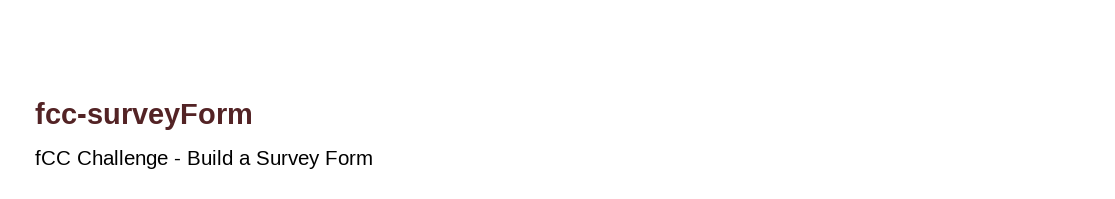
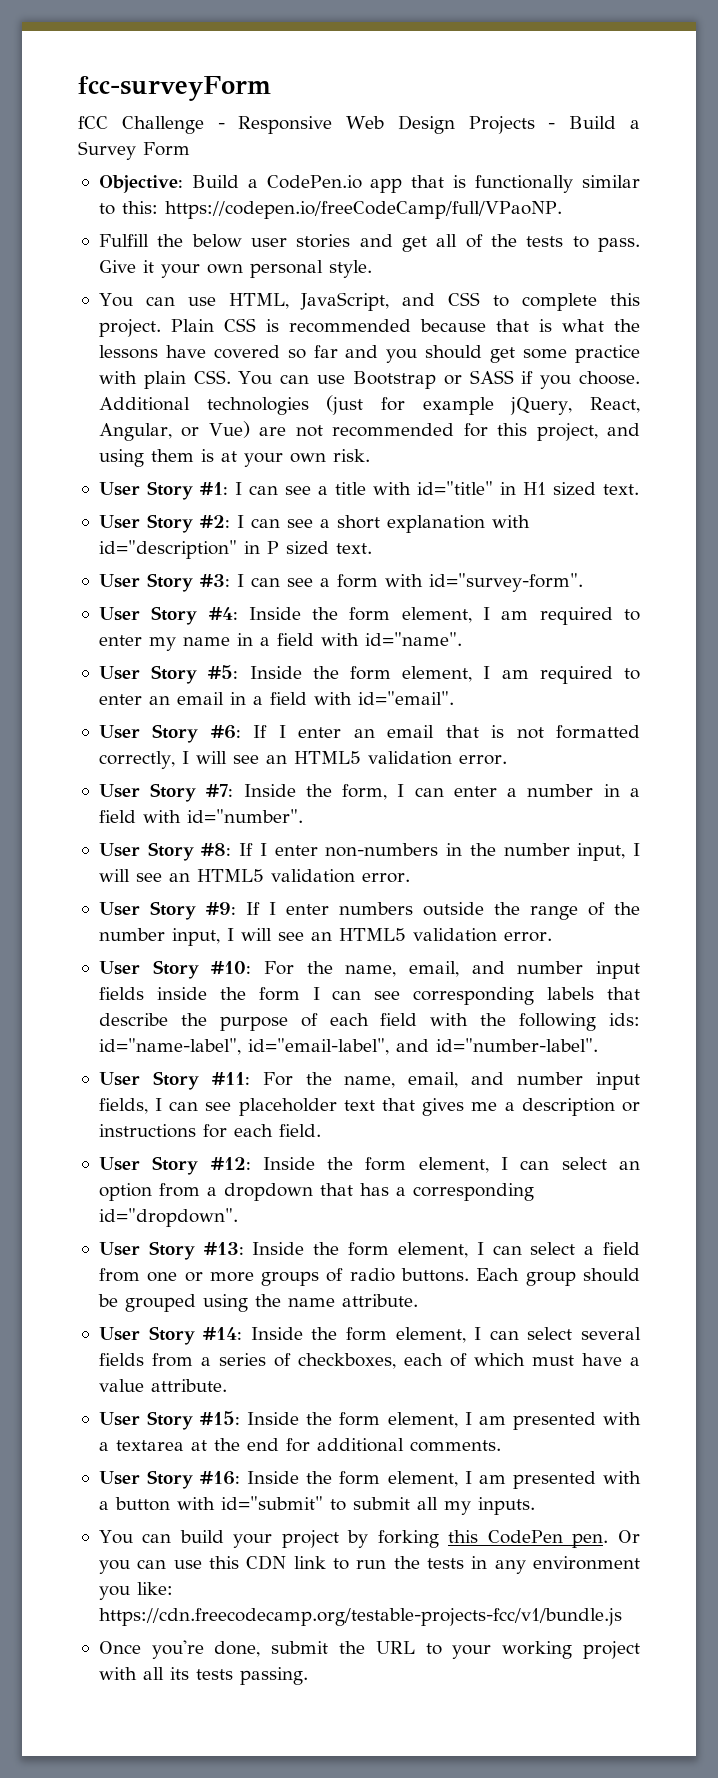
- fCC Challenge - Build a Survey Form
+ fCC Challenge - Responsive Web Design Projects - Build a Survey Form
+ Objective: Build a CodePen.io app that is functionally similar to this: https://codepen.io/freeCodeCamp/full/VPaoNP.
+ Fulfill the below user stories and get all of the tests to pass. Give it your own personal style.
+ You can use HTML, JavaScript, and CSS to complete this project. Plain CSS is recommended because that is what the lessons have covered so far and you should get some practice with plain CSS. You can use Bootstrap or SASS if you choose. Additional technologies (just for example jQuery, React, Angular, or Vue) are not recommended for this project, and using them is at your own risk.
+ User Story #1: I can see a title with id="title" in H1 sized text.
+ User Story #2: I can see a short explanation with id="description" in P sized text.
+ User Story #3: I can see a form with id="survey-form".
+ User Story #4: Inside the form element, I am required to enter my name in a field with id="name".
+ User Story #5: Inside the form element, I am required to enter an email in a field with id="email".
+ User Story #6: If I enter an email that is not formatted correctly, I will see an HTML5 validation error.
+ User Story #7: Inside the form, I can enter a number in a field with id="number".
+ User Story #8: If I enter non-numbers in the number input, I will see an HTML5 validation error.
+ User Story #9: If I enter numbers outside the range of the number input, I will see an HTML5 validation error.
+ User Story #10: For the name, email, and number input fields inside the form I can see corresponding labels that describe the purpose of each field with the following ids: id="name-label", id="email-label", and id="number-label".
+ User Story #11: For the name, email, and number input fields, I can see placeholder text that gives me a description or instructions for each field.
+ User Story #12: Inside the form element, I can select an option from a dropdown that has a corresponding id="dropdown".
+ User Story #13: Inside the form element, I can select a field from one or more groups of radio buttons. Each group should be grouped using the name attribute.
+ User Story #14: Inside the form element, I can select several fields from a series of checkboxes, each of which must have a value attribute.
+ User Story #15: Inside the form element, I am presented with a textarea at the end for additional comments.
+ User Story #16: Inside the form element, I am presented with a button with id="submit" to submit all my inputs.
+ You can build your project by forking this CodePen pen. Or you can use this CDN link to run the tests in any environment you like: https://cdn.freecodecamp.org/testable-projects-fcc/v1/bundle.js
+ Once you're done, submit the URL to your working project with all its tests passing.

